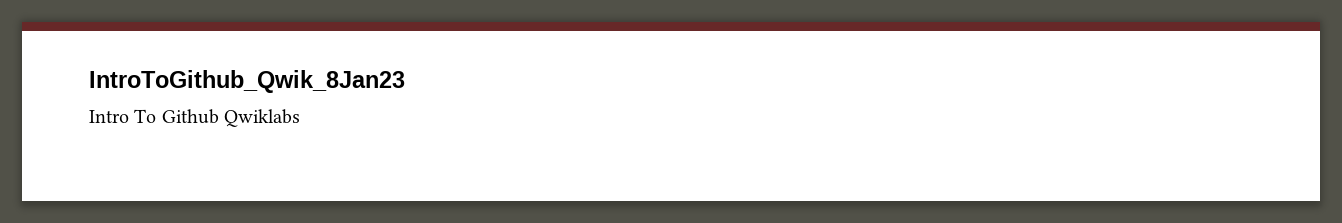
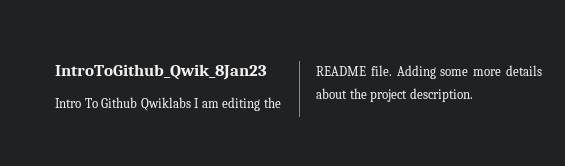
- Intro To Github Qwiklabs
+ Intro To Github Qwiklabs I am editing the README file. Adding some more details about the project description.

